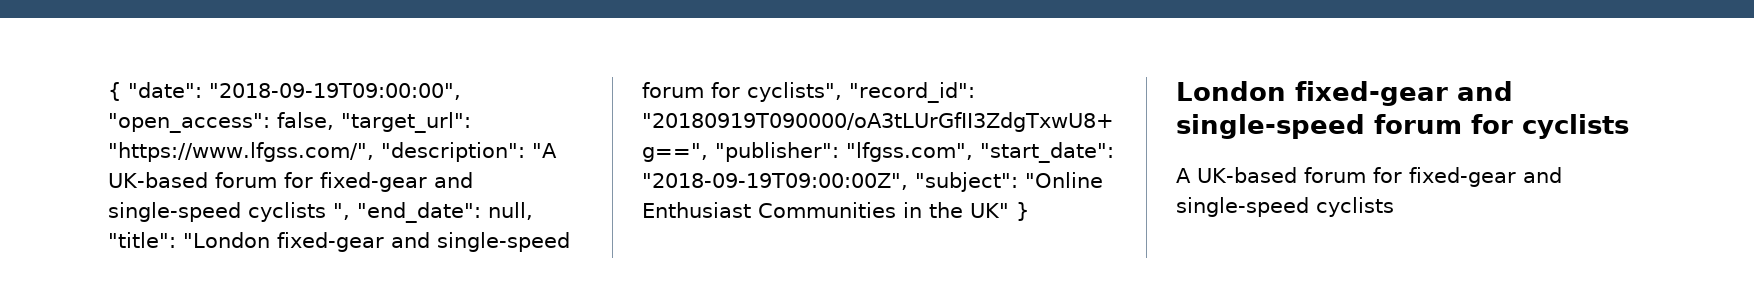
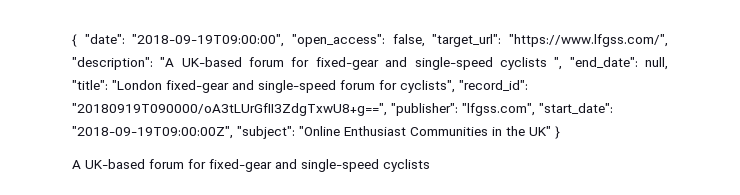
- London fixed-gear and single-speed forum for cyclists

